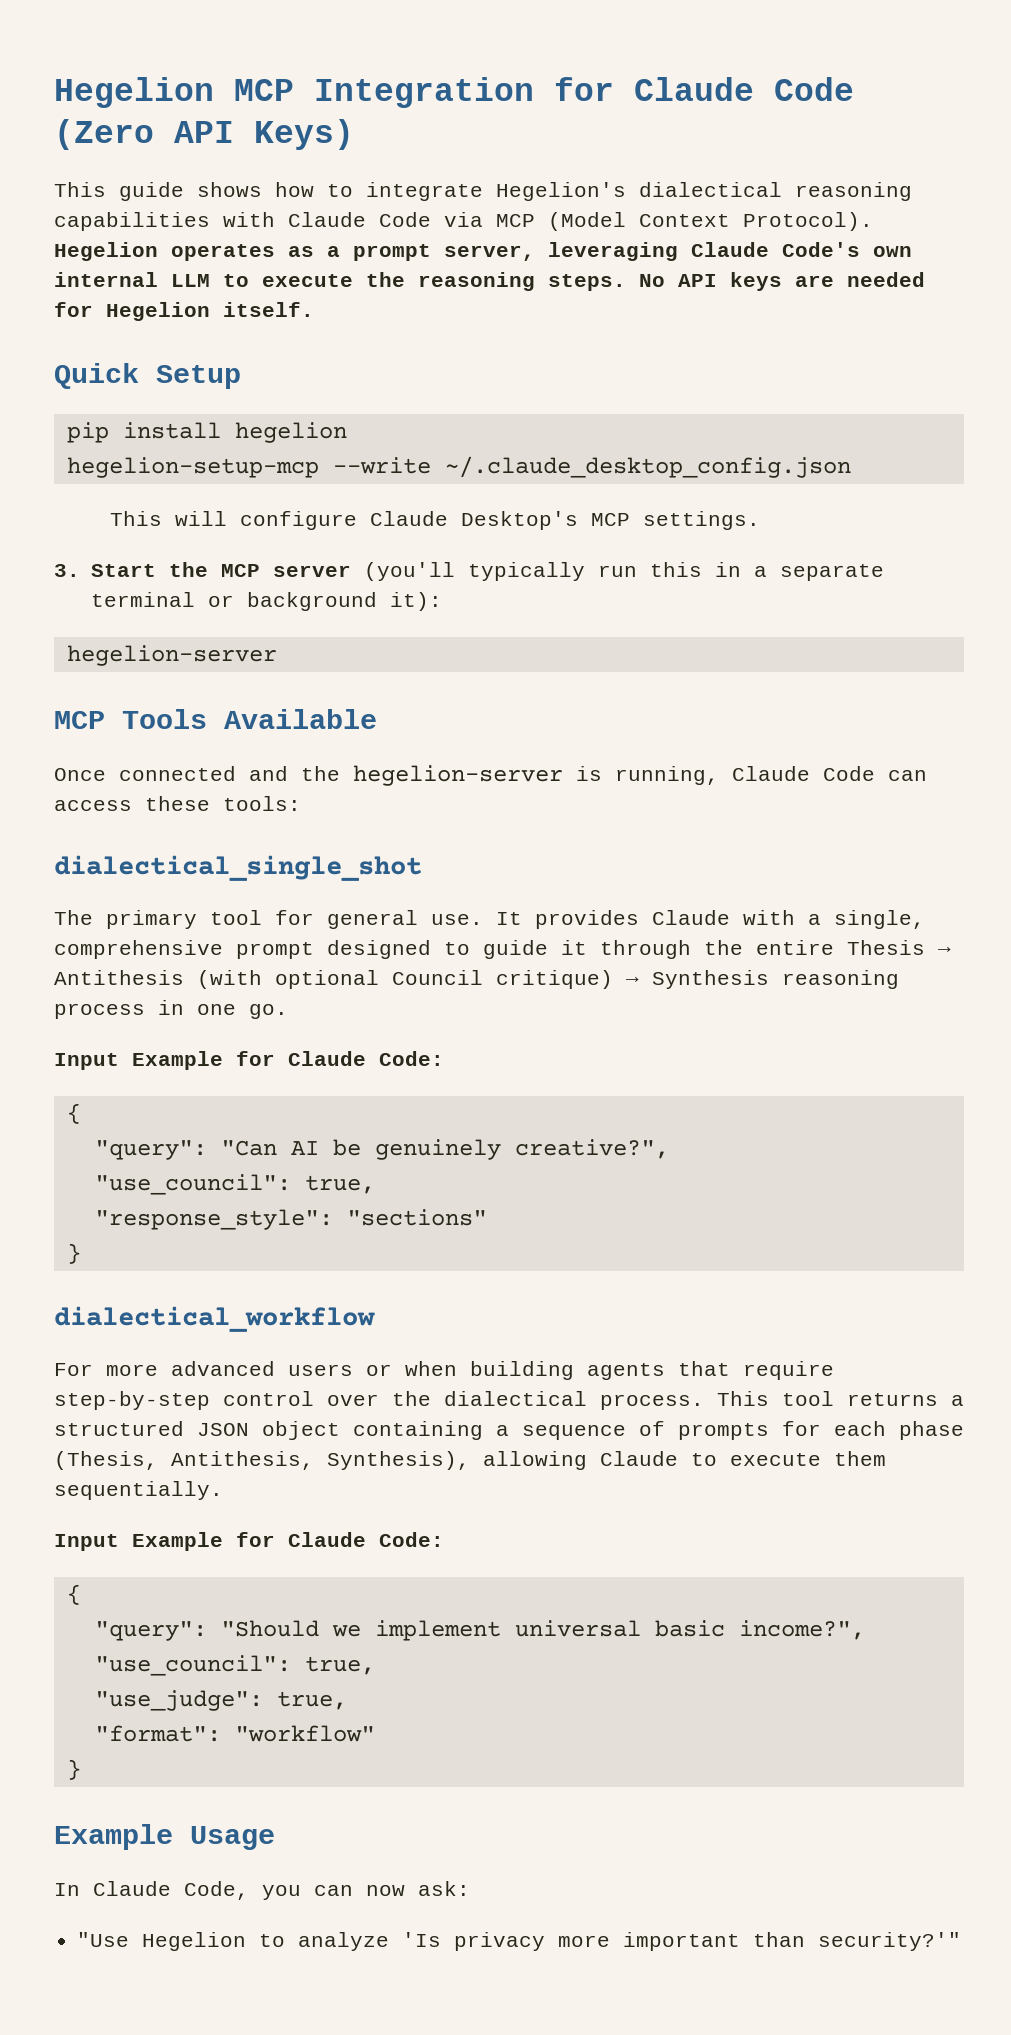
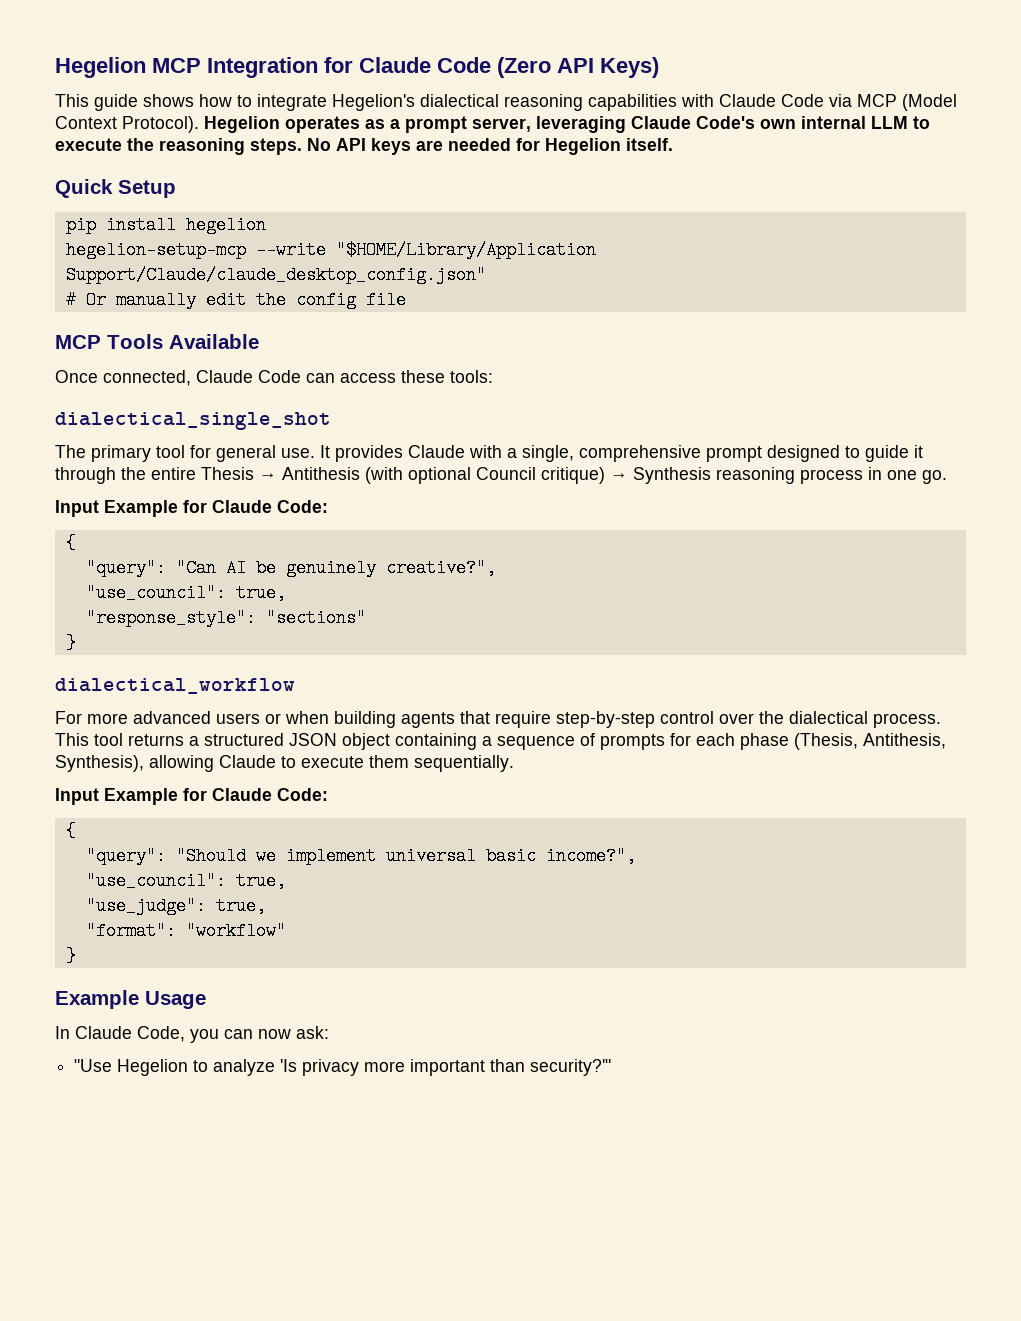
- hegelion-setup-mcp --write ~/.claude_desktop_config.json
- This will configure Claude Desktop's MCP settings.
- 3. Start the MCP server (you'll typically run this in a separate terminal or background it):
- hegelion-server
+ hegelion-setup-mcp --write "$HOME/Library/Application Support/Claude/claude_desktop_config.json"
+ # Or manually edit the config file
  MCP Tools Available
- Once connected and the hegelion-server is running, Claude Code can access these tools:
+ Once connected, Claude Code can access these tools:

